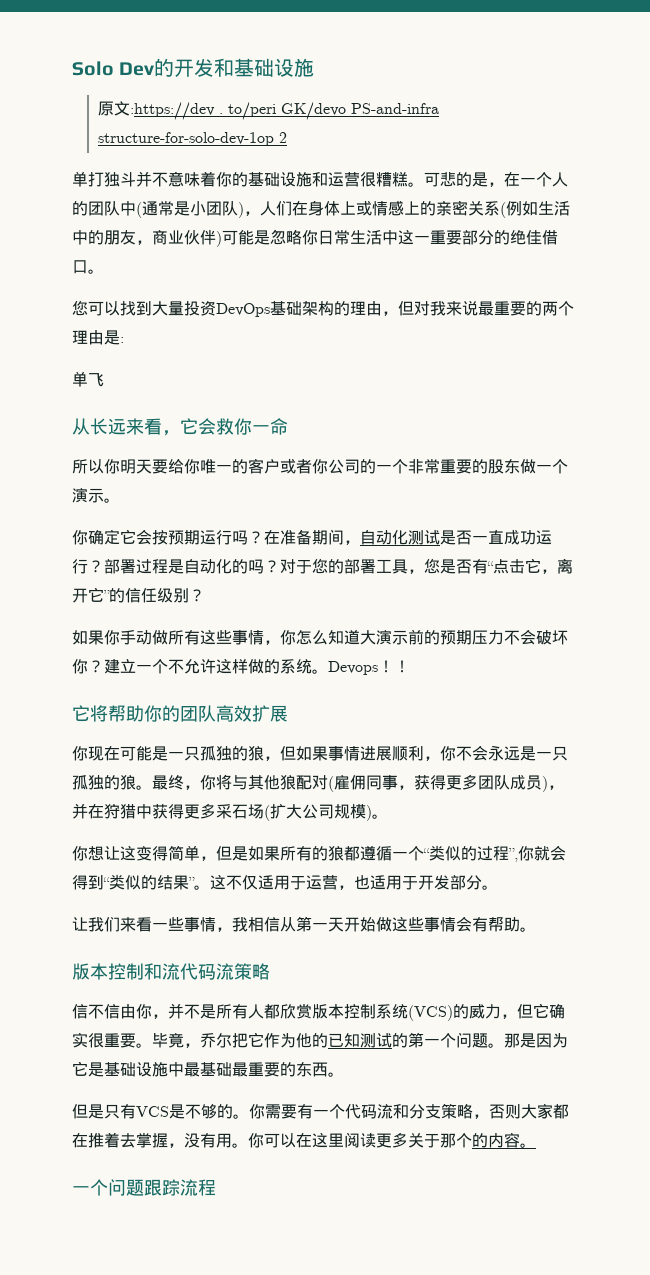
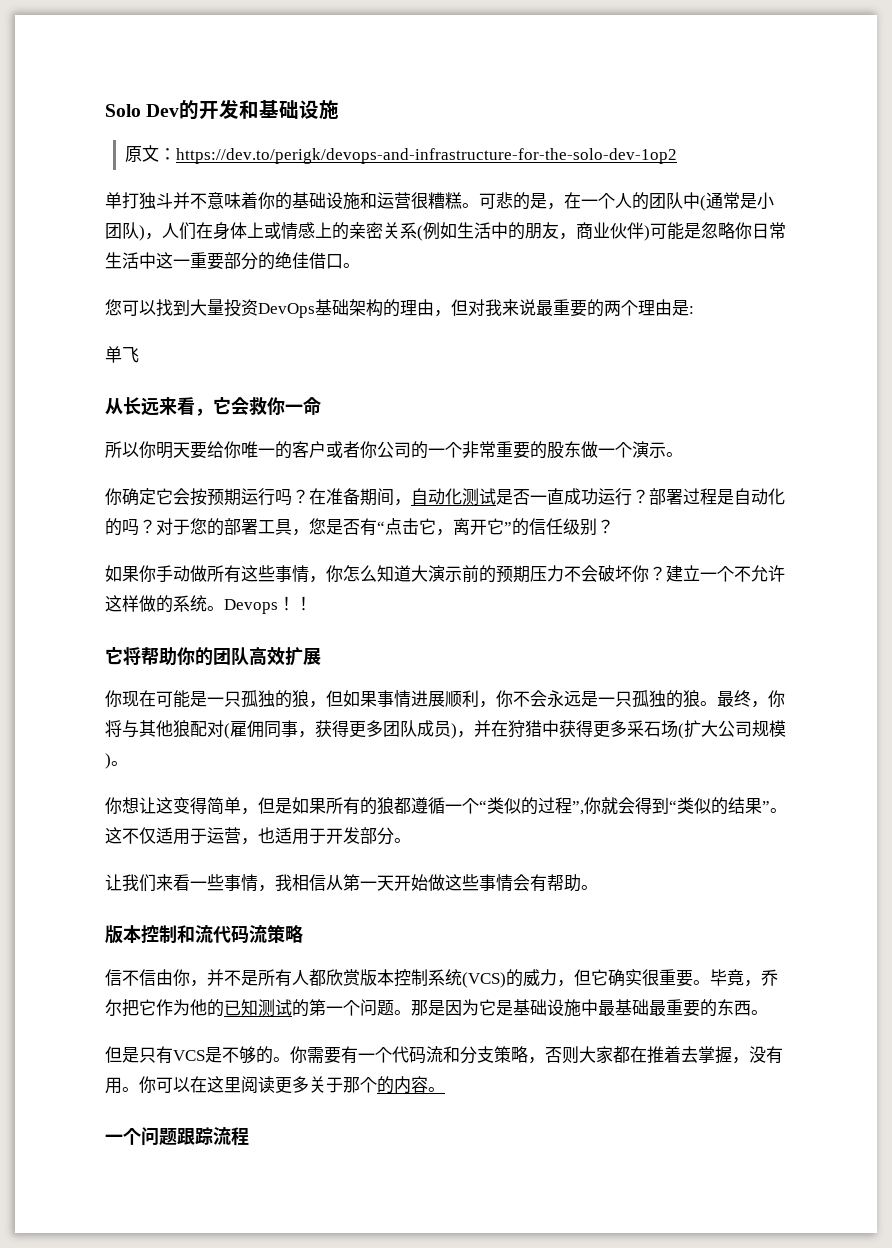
- 原文:https://dev . to/peri GK/devo PS-and-infra structure-for-solo-dev-1op 2
+ 原文：https://dev.to/perigk/devops-and-infrastructure-for-the-solo-dev-1op2

